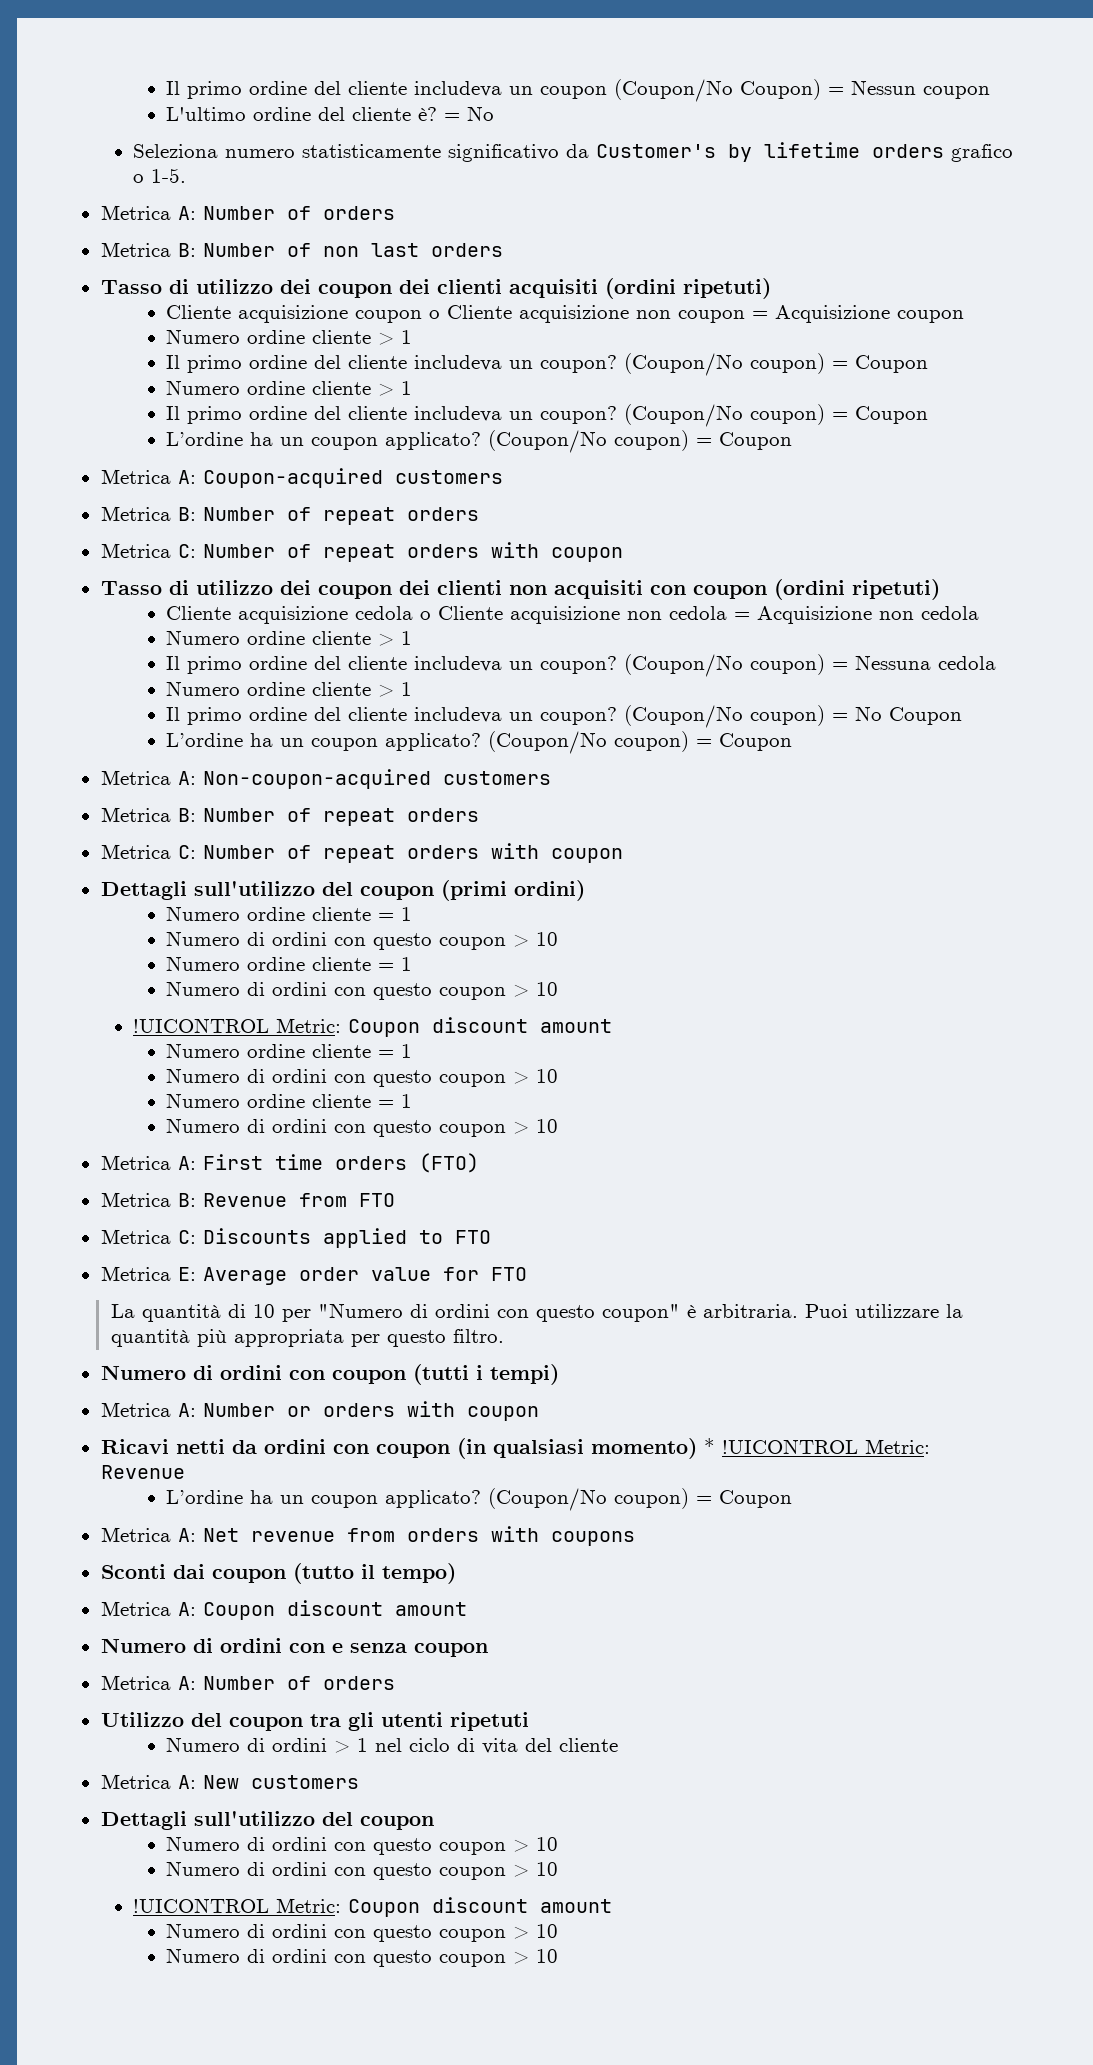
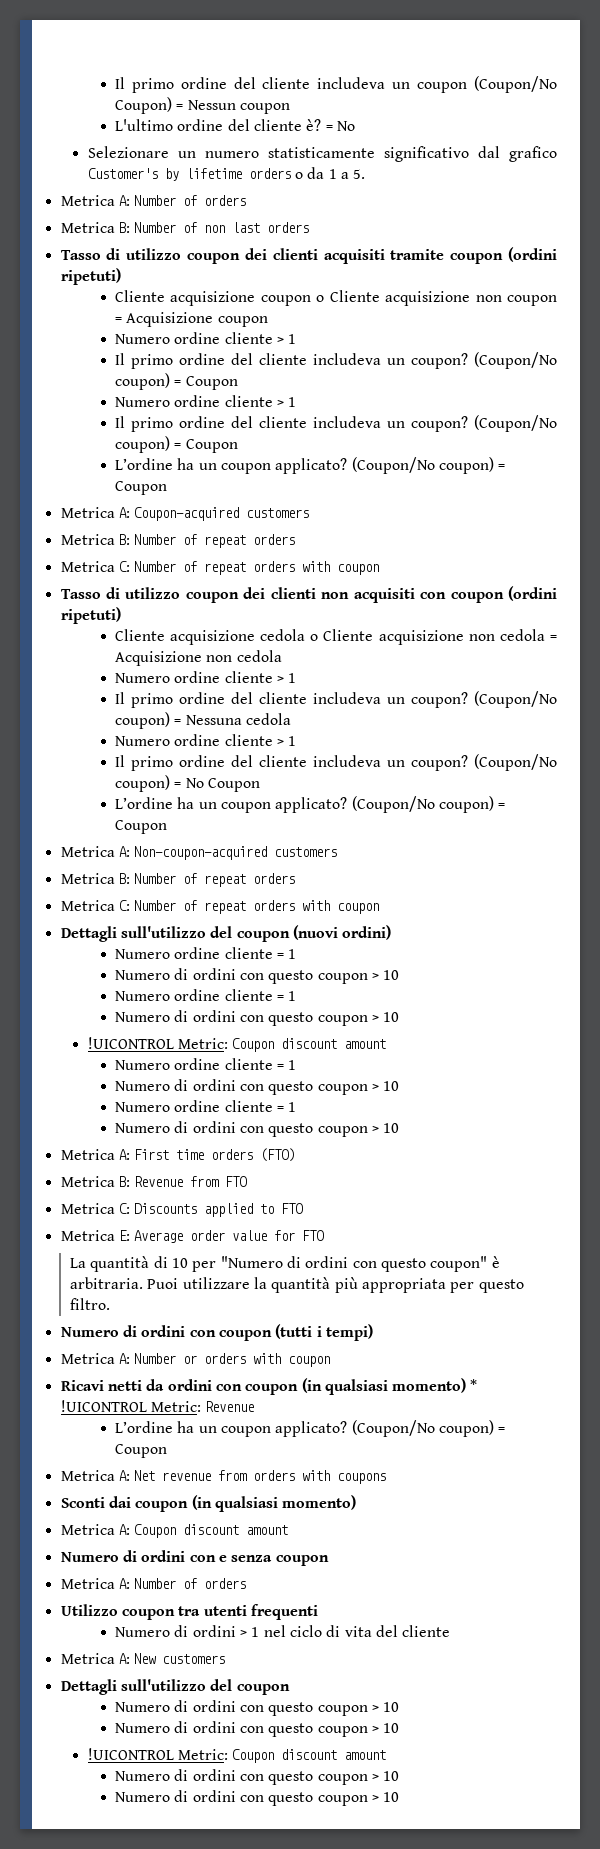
- Seleziona numero statisticamente significativo da Customer's by lifetime orders grafico o 1-5.
+ Selezionare un numero statisticamente significativo dal grafico Customer's by lifetime orders o da 1 a 5.
- Tasso di utilizzo dei coupon dei clienti acquisiti (ordini ripetuti)
+ Tasso di utilizzo coupon dei clienti acquisiti tramite coupon (ordini ripetuti)
- Tasso di utilizzo dei coupon dei clienti non acquisiti con coupon (ordini ripetuti)
+ Tasso di utilizzo coupon dei clienti non acquisiti con coupon (ordini ripetuti)
- Dettagli sull'utilizzo del coupon (primi ordini)
+ Dettagli sull'utilizzo del coupon (nuovi ordini)
- Sconti dai coupon (tutto il tempo)
+ Sconti dai coupon (in qualsiasi momento)
- Utilizzo del coupon tra gli utenti ripetuti
+ Utilizzo coupon tra utenti frequenti

